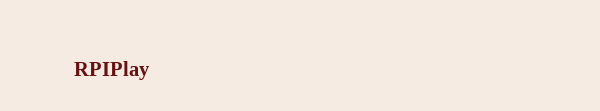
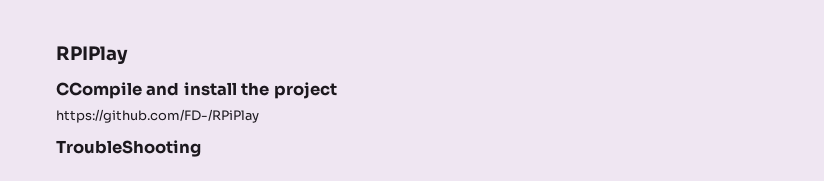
+ CCompile and install the project
+ https://github.com/FD-/RPiPlay
+ TroubleShooting

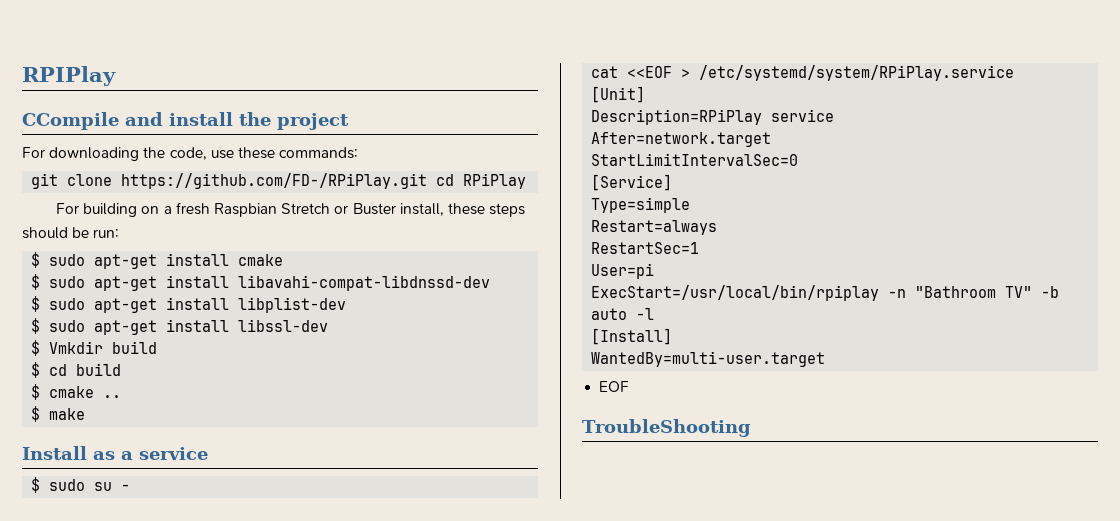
- https://github.com/FD-/RPiPlay
+ For downloading the code, use these commands:
+ git clone https://github.com/FD-/RPiPlay.git cd RPiPlay
+ For building on a fresh Raspbian Stretch or Buster install, these steps should be run:
+ $ sudo apt-get install cmake
+ $ sudo apt-get install libavahi-compat-libdnssd-dev
+ $ sudo apt-get install libplist-dev
+ $ sudo apt-get install libssl-dev
+ $ Vmkdir build
+ $ cd build
+ $ cmake ..
+ $ make
+ Install as a service
+ $ sudo su -
+ cat <<EOF > /etc/systemd/system/RPiPlay.service
+ [Unit]
+ Description=RPiPlay service
+ After=network.target
+ StartLimitIntervalSec=0
+ [Service]
+ Type=simple
+ Restart=always
+ RestartSec=1
+ User=pi
+ ExecStart=/usr/local/bin/rpiplay -n "Bathroom TV" -b auto -l
+ [Install]
+ WantedBy=multi-user.target
+ EOF

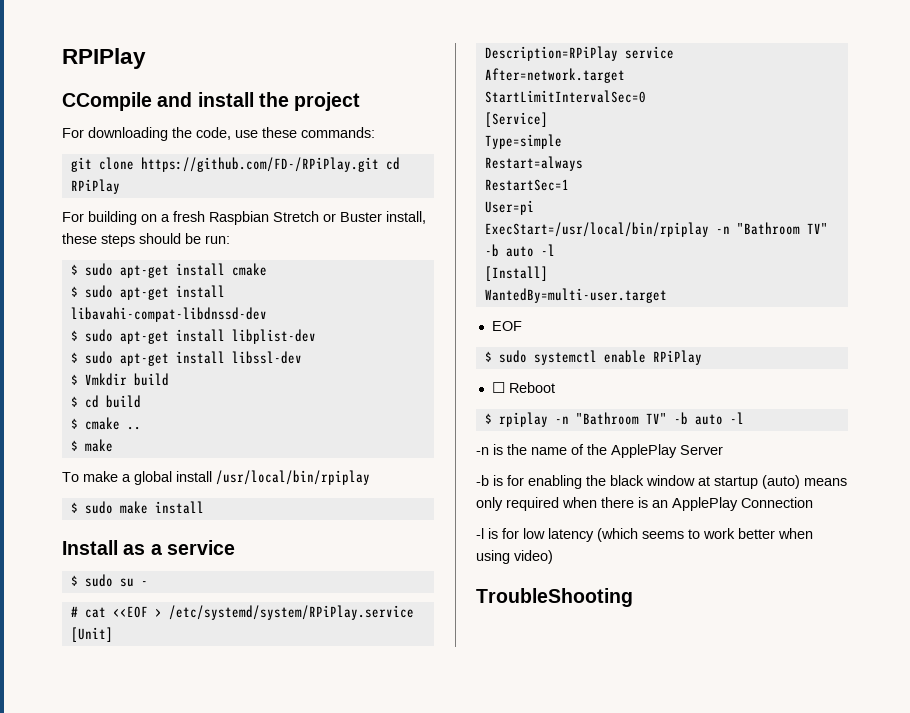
+ To make a global install /usr/local/bin/rpiplay
+ $ sudo make install
- cat <<EOF > /etc/systemd/system/RPiPlay.service
+ # cat <<EOF > /etc/systemd/system/RPiPlay.service
+ $ sudo systemctl enable RPiPlay
+ ☐ Reboot
+ $ rpiplay -n "Bathroom TV" -b auto -l
+ -n is the name of the ApplePlay Server
+ -b is for enabling the black window at startup (auto) means only required when there is an ApplePlay Connection
+ -l is for low latency (which seems to work better when using video)

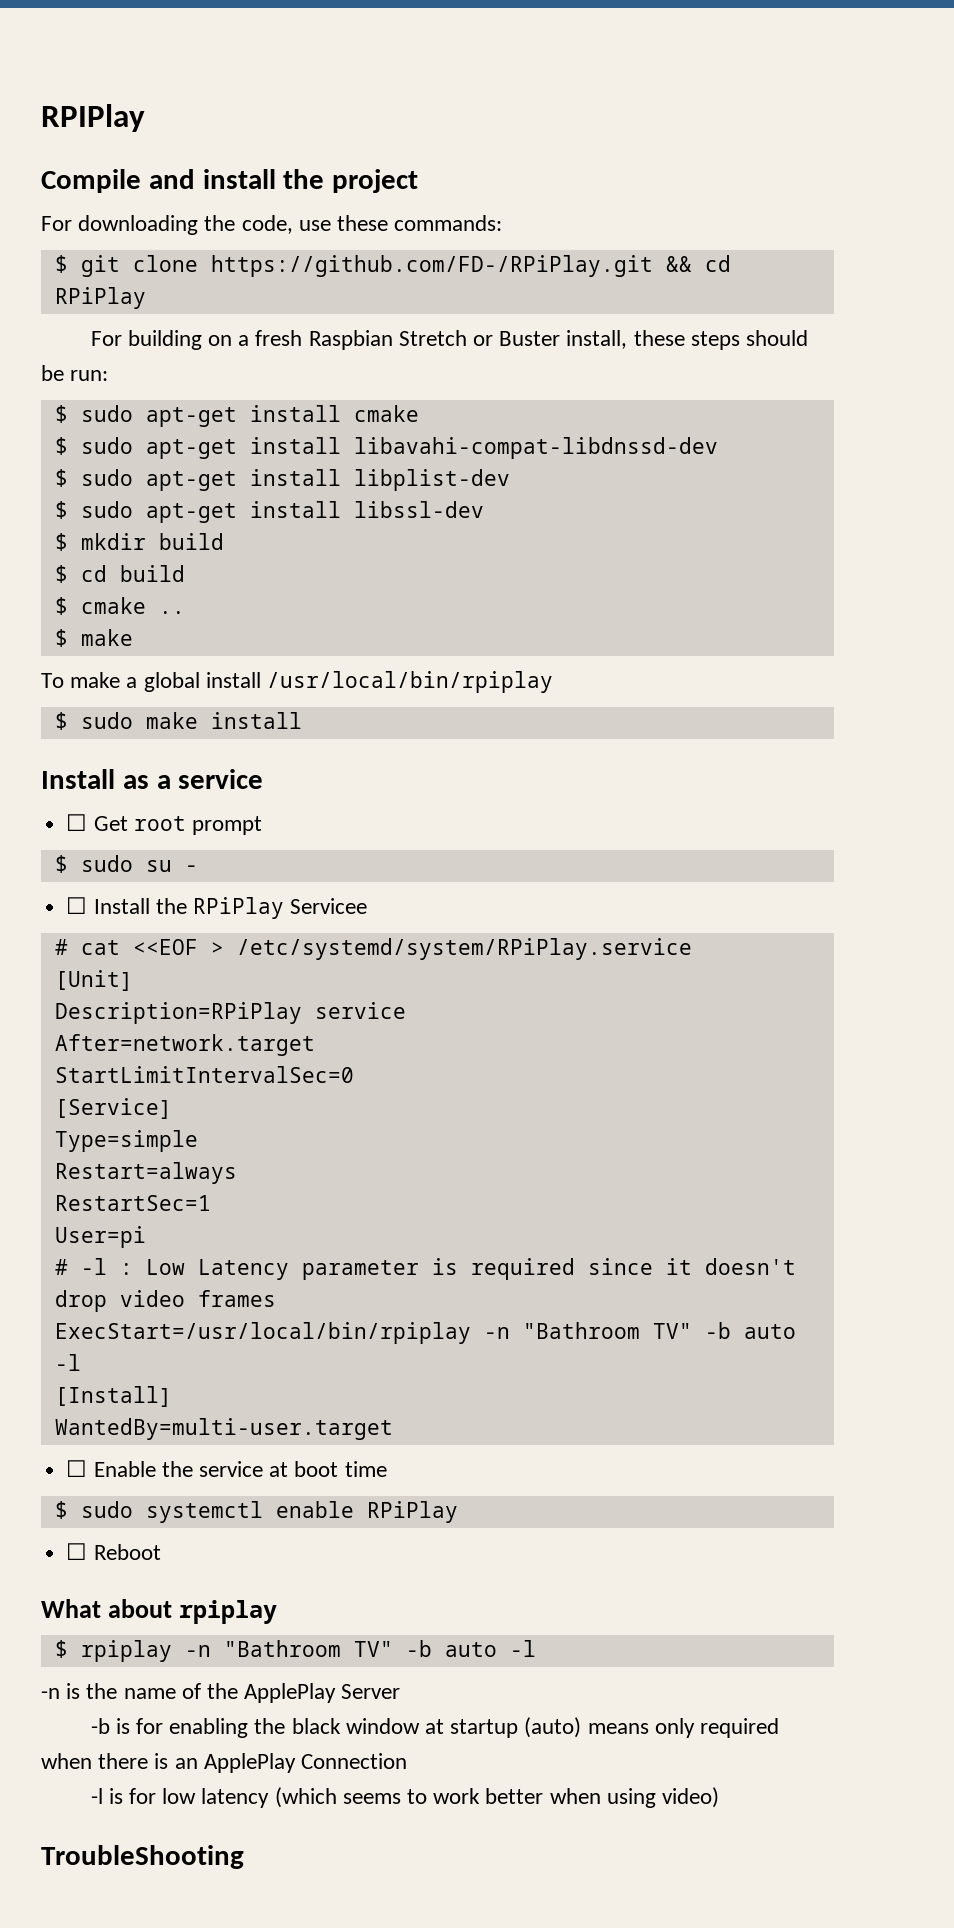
- CCompile and install the project
+ Compile and install the project
- git clone https://github.com/FD-/RPiPlay.git cd RPiPlay
+ $ git clone https://github.com/FD-/RPiPlay.git && cd RPiPlay
- $ Vmkdir build
+ $ mkdir build
+ ☐ Get root prompt
+ ☐ Install the RPiPlay Servicee
+ # -l : Low Latency parameter is required since it doesn't drop video frames
- EOF
+ ☐ Enable the service at boot time
+ What about rpiplay

